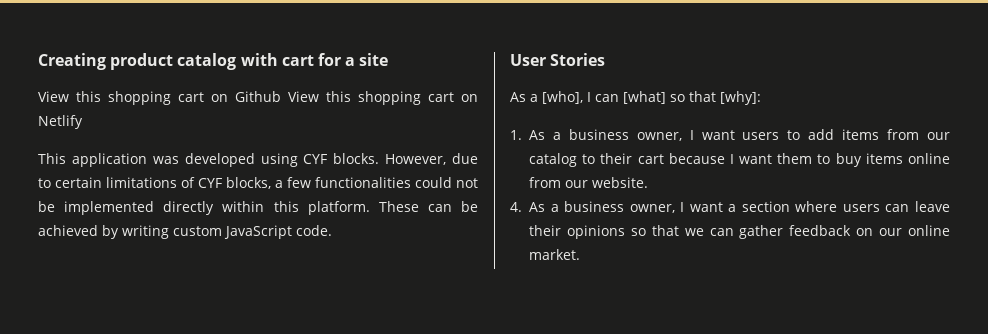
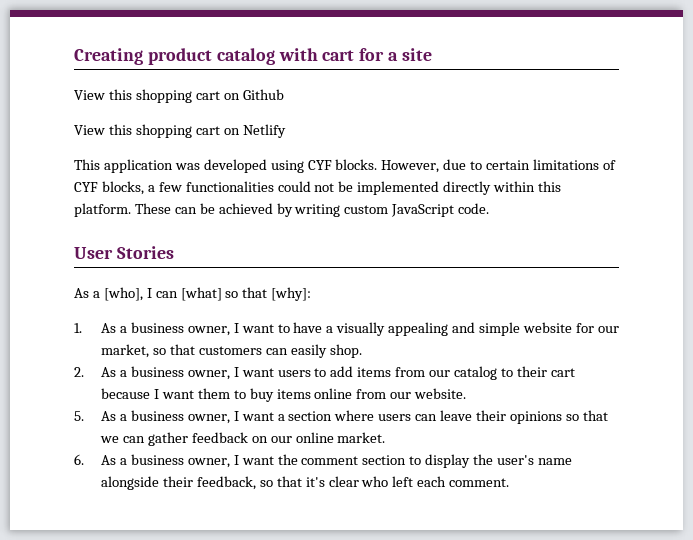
- View this shopping cart on Github View this shopping cart on Netlify
+ View this shopping cart on Github
+ View this shopping cart on Netlify
- 1. As a business owner, I want users to add items from our catalog to their cart because I want them to buy items online from our website.
+ 1. As a business owner, I want to have a visually appealing and simple website for our market, so that customers can easily shop.
+ 2. As a business owner, I want users to add items from our catalog to their cart because I want them to buy items online from our website.
- 4. As a business owner, I want a section where users can leave their opinions so that we can gather feedback on our online market.
+ 5. As a business owner, I want a section where users can leave their opinions so that we can gather feedback on our online market.
+ 6. As a business owner, I want the comment section to display the user's name alongside their feedback, so that it's clear who left each comment.

